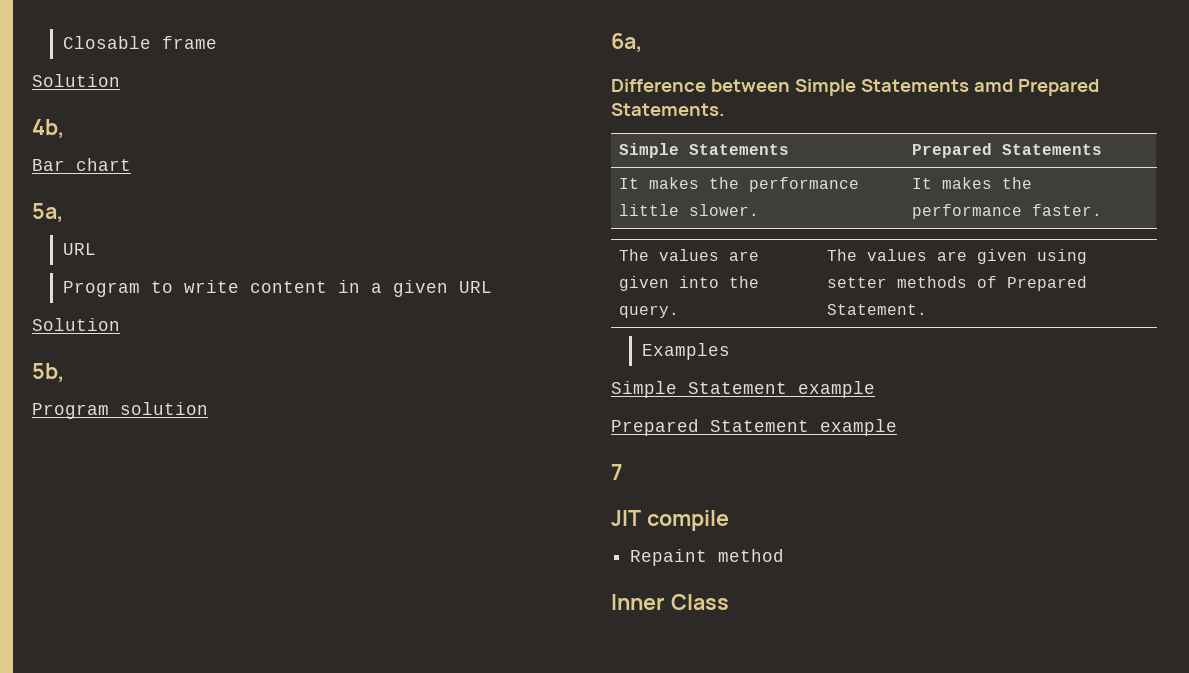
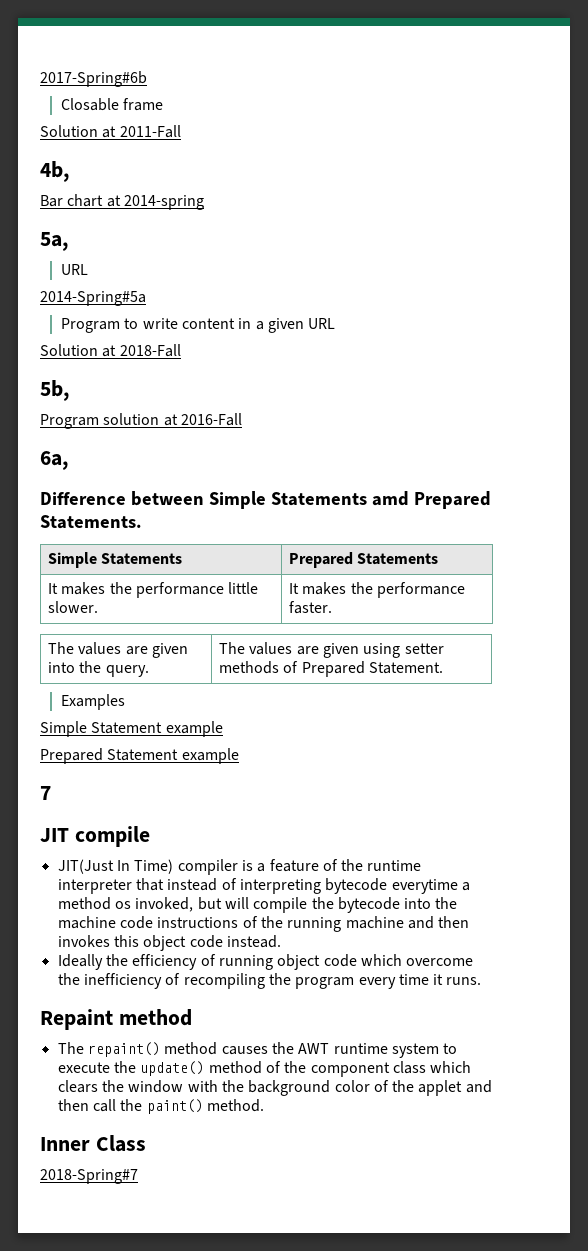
+ 2017-Spring#6b
  Closable frame
- Solution
+ Solution at 2011-Fall
- Bar chart
+ Bar chart at 2014-spring
+ 2014-Spring#5a
  Program to write content in a given URL
- Solution
+ Solution at 2018-Fall
- Program solution
+ Program solution at 2016-Fall
+ JIT(Just In Time) compiler is a feature of the runtime interpreter that instead of interpreting bytecode everytime a method os invoked, but will compile the bytecode into the machine code instructions of the running machine and then invokes this object code instead.
+ Ideally the efficiency of running object code which overcome the inefficiency of recompiling the program every time it runs.
  Repaint method
+ The repaint() method causes the AWT runtime system to execute the update() method of the component class which clears the window with the background color of the applet and then call the paint() method.
+ 2018-Spring#7

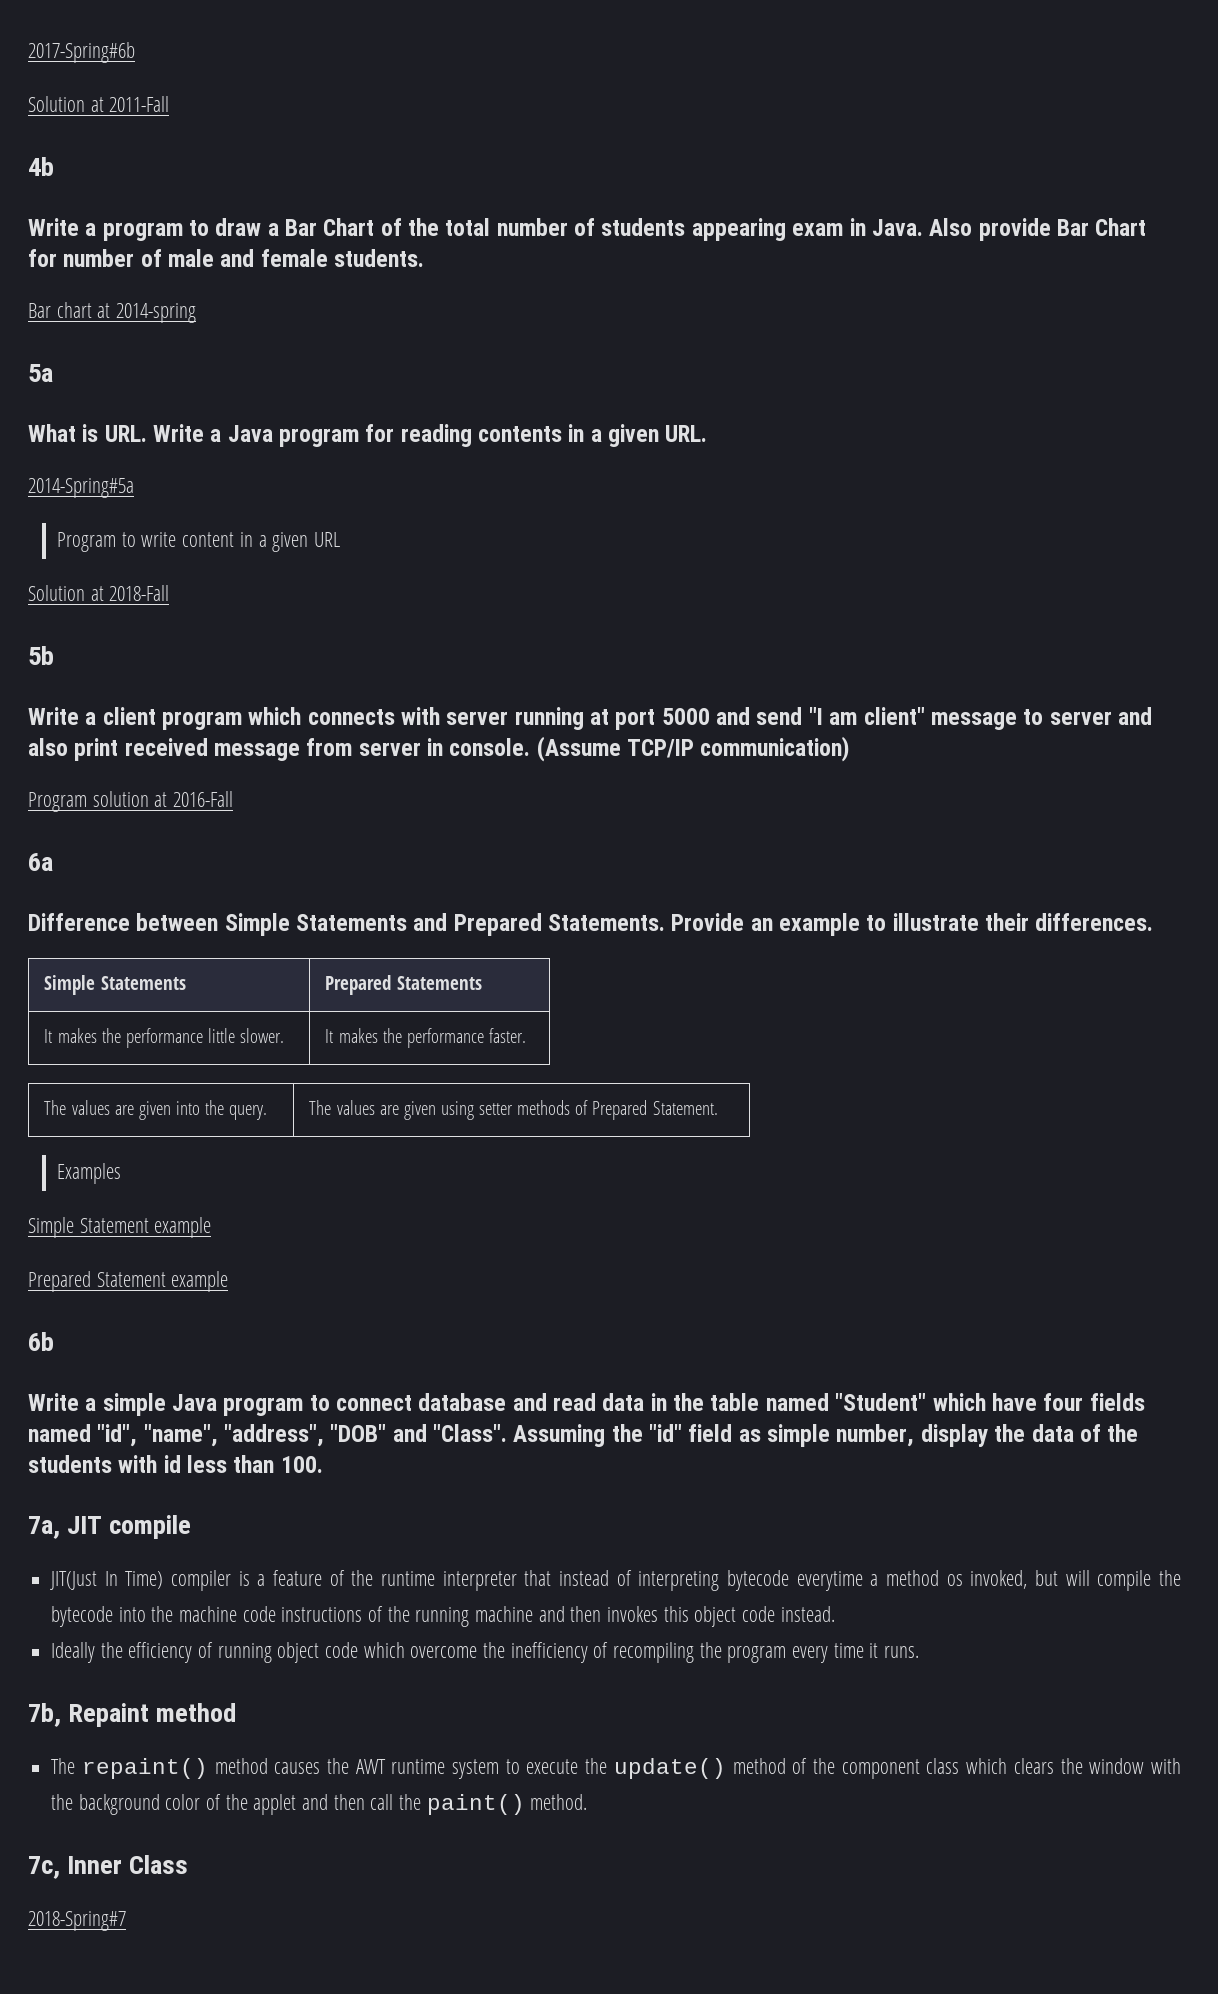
- Closable frame
- 4b,
+ 4b
+ Write a program to draw a Bar Chart of the total number of students appearing exam in Java. Also provide Bar Chart for number of male and female students.
  Bar chart at 2014-spring
- 5a,
- URL
+ 5a
+ What is URL. Write a Java program for reading contents in a given URL.
- 5b,
+ 5b
+ Write a client program which connects with server running at port 5000 and send "I am client" message to server and also print received message from server in console. (Assume TCP/IP communication)
- 6a,
+ 6a
- Difference between Simple Statements amd Prepared Statements.
+ Difference between Simple Statements and Prepared Statements. Provide an example to illustrate their differences.
- 7
- JIT compile
+ 6b
+ Write a simple Java program to connect database and read data in the table named "Student" which have four fields named "id", "name", "address", "DOB" and "Class". Assuming the "id" field as simple number, display the data of the students with id less than 100.
+ 7a, JIT compile
- Repaint method
+ 7b, Repaint method
- Inner Class
+ 7c, Inner Class

